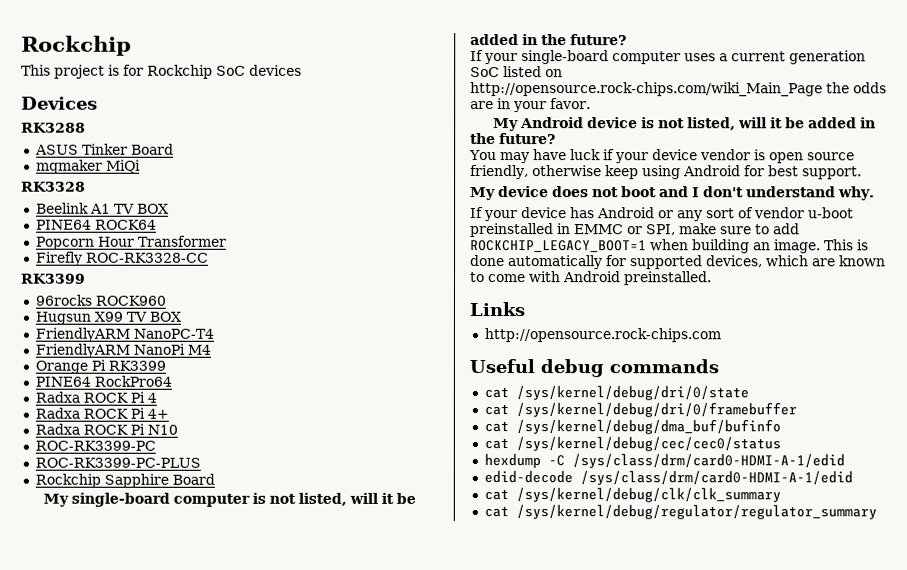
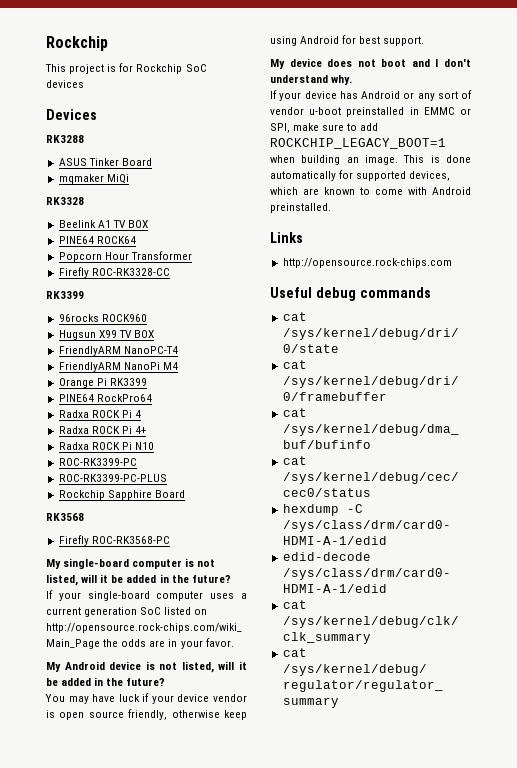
+ RK3568
+ Firefly ROC-RK3568-PC

